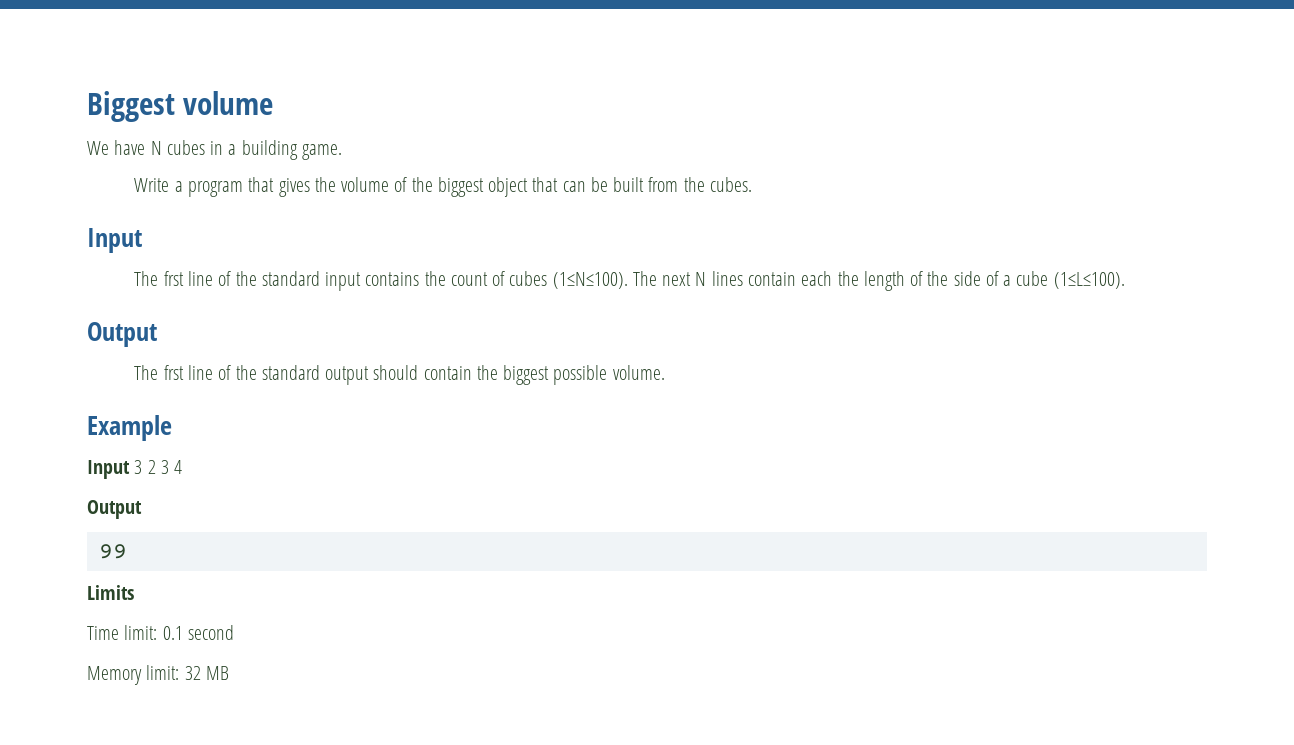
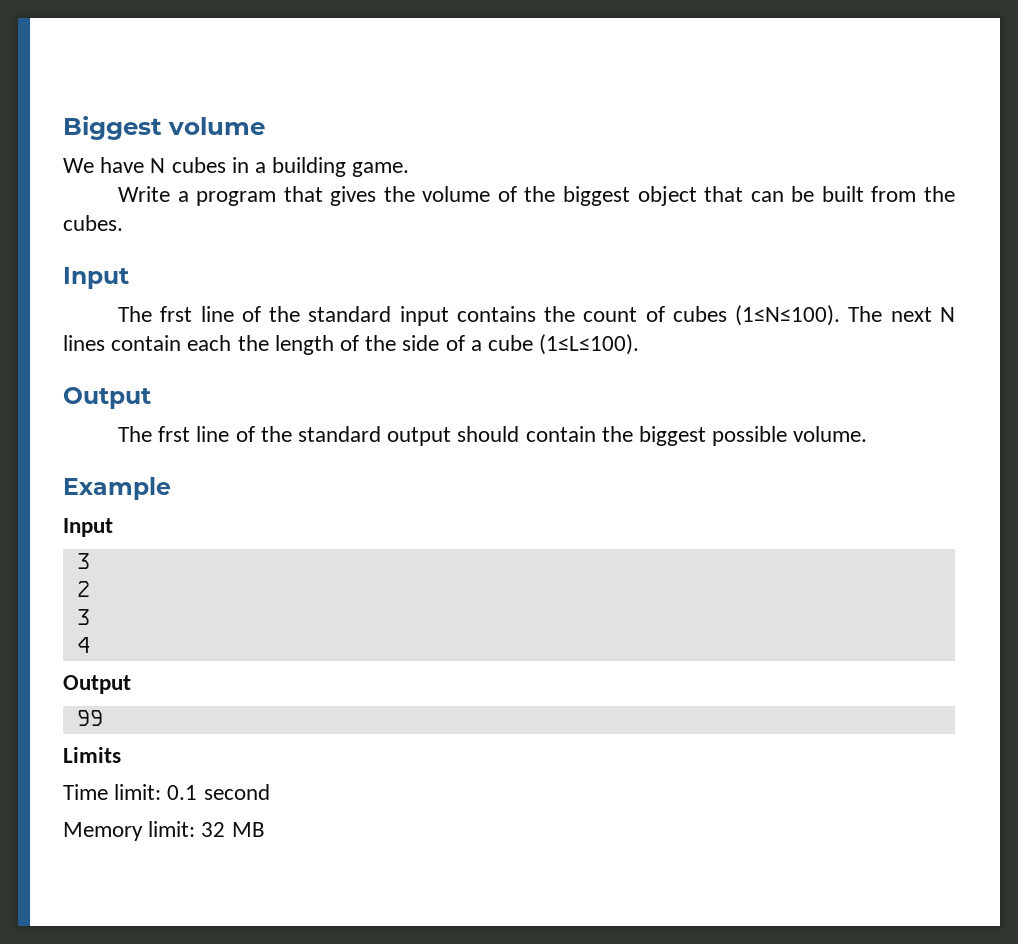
  Example
- Input 3 2 3 4
+ Input
+ 3
+ 2
+ 3
+ 4

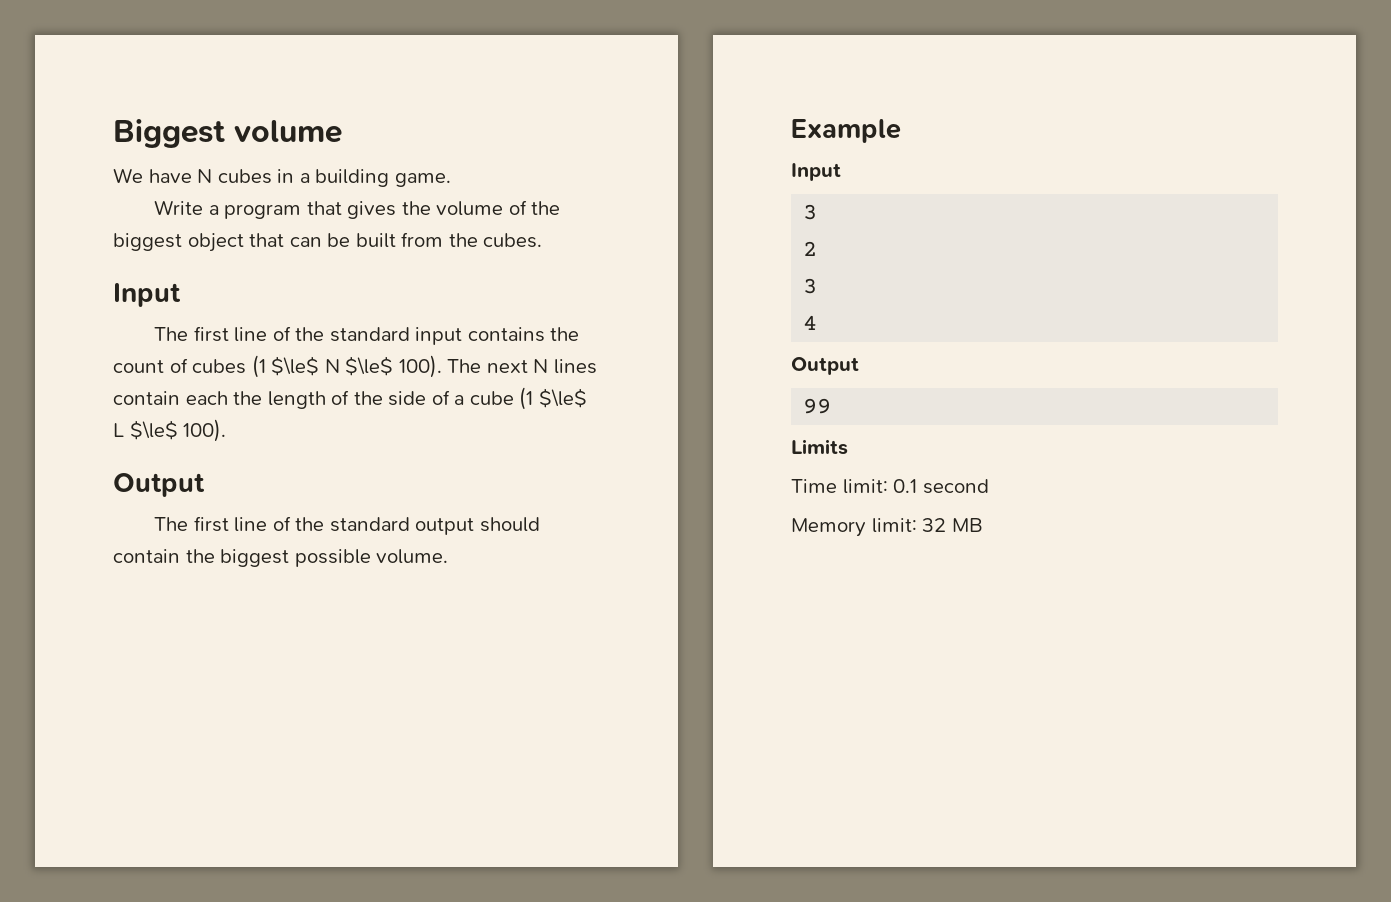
- The frst line of the standard input contains the count of cubes (1≤N≤100).
+ The first line of the standard input contains the count of cubes (1 $\le$ N $\le$ 100).
- The next N lines contain each the length of the side of a cube (1≤L≤100).
+ The next N lines contain each the length of the side of a cube (1 $\le$ L $\le$ 100).
- The frst line of the standard output should contain the biggest possible volume.
+ The first line of the standard output should contain the biggest possible volume.

